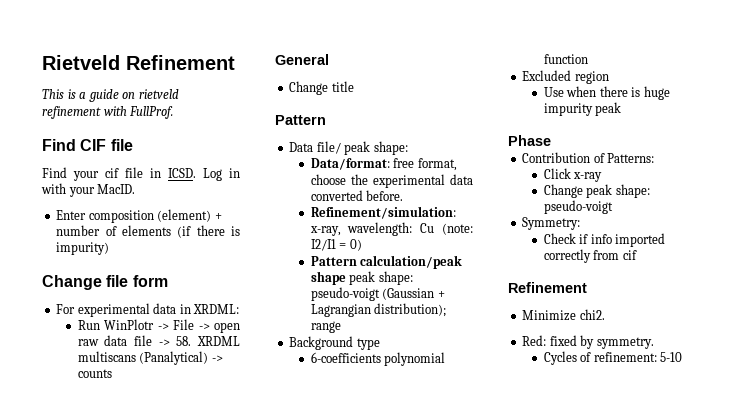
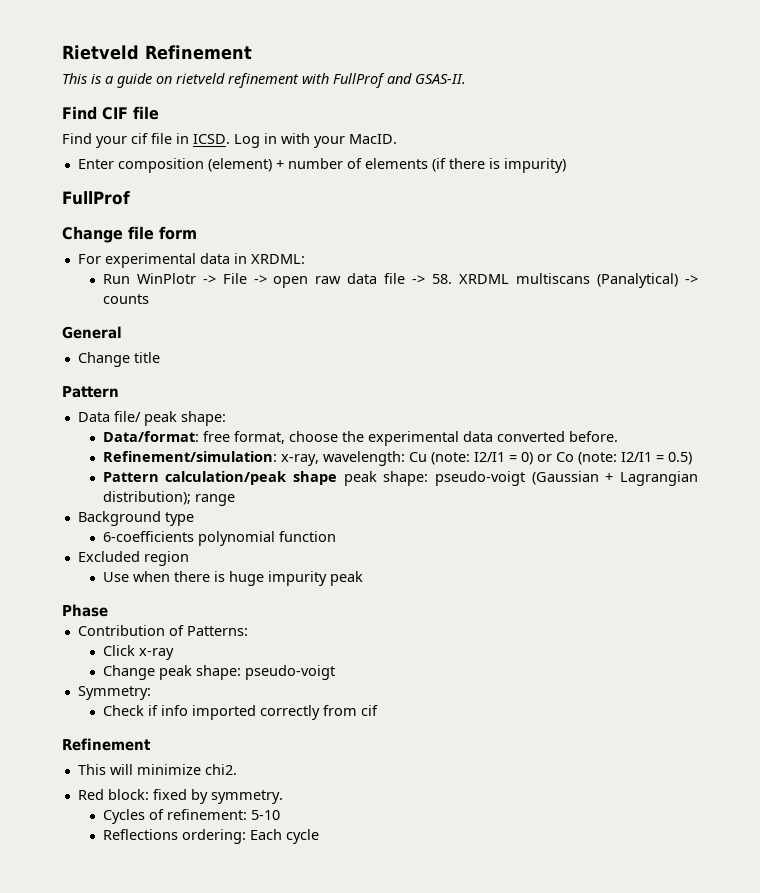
- This is a guide on rietveld refinement with FullProf.
+ This is a guide on rietveld refinement with FullProf and GSAS-II.
  Enter composition (element) + number of elements (if there is impurity)
+ FullProf
- Refinement/simulation: x-ray, wavelength: Cu (note: I2/I1 = 0)
+ Refinement/simulation: x-ray, wavelength: Cu (note: I2/I1 = 0) or Co (note: I2/I1 = 0.5)
- Minimize chi2.
+ This will minimize chi2.
- Red: fixed by symmetry.
+ Red block: fixed by symmetry.
+ Reflections ordering: Each cycle

